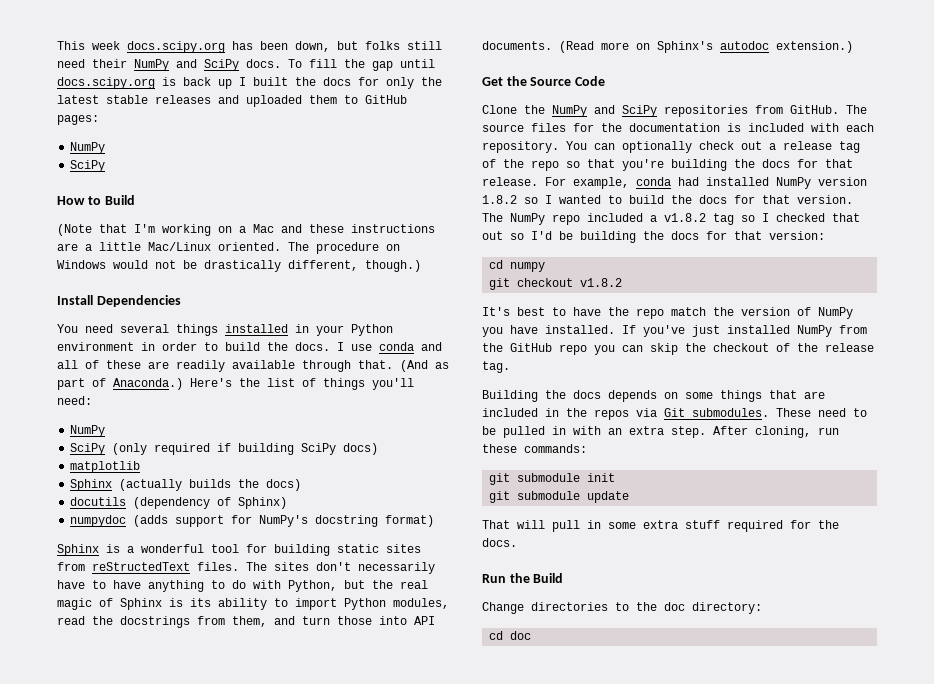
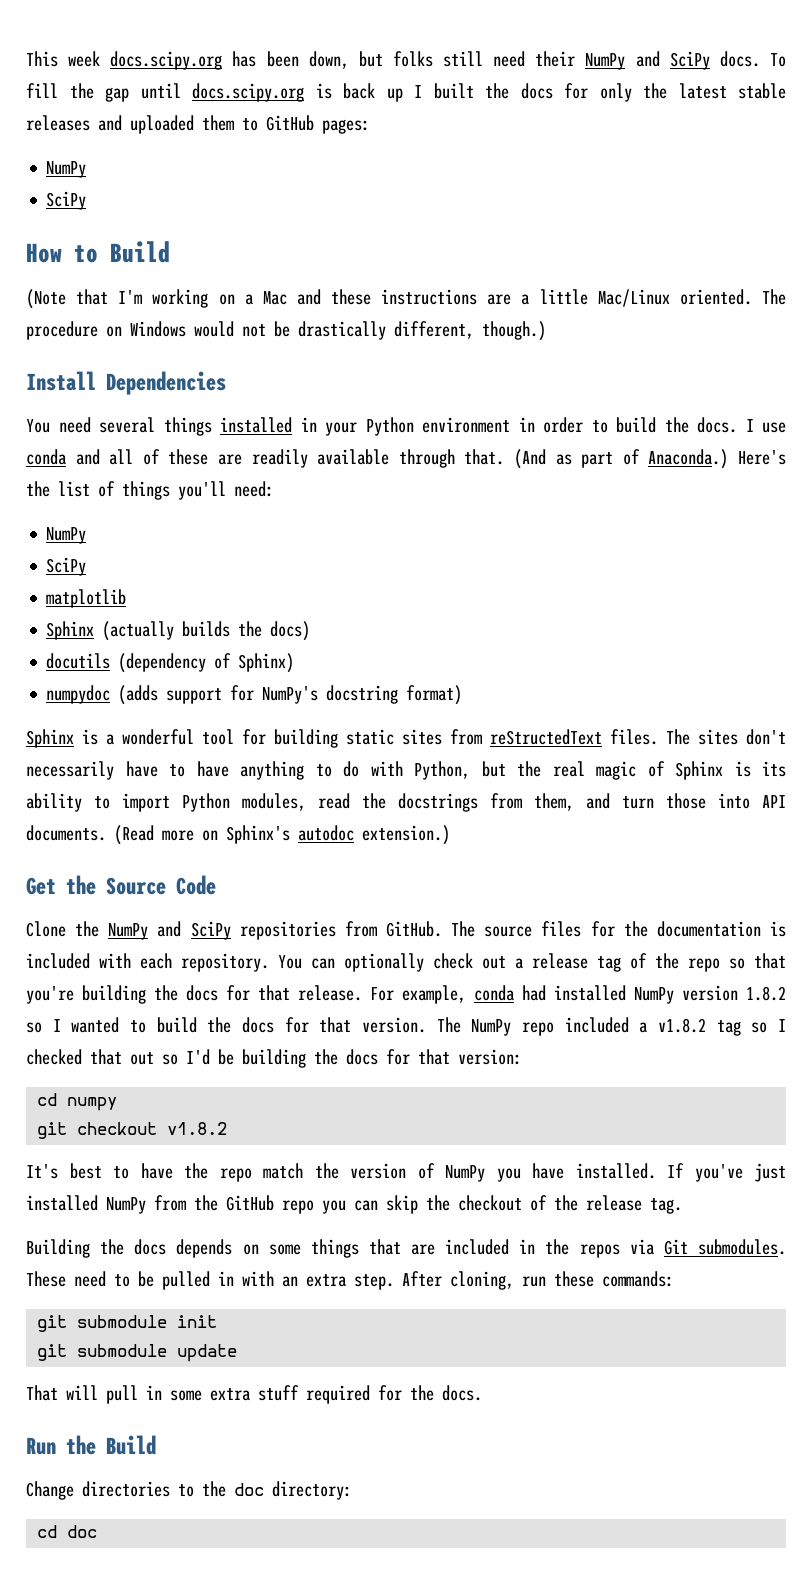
  Here's the list of things you'll need:
  NumPy
- SciPy (only required if building SciPy docs)
+ SciPy

